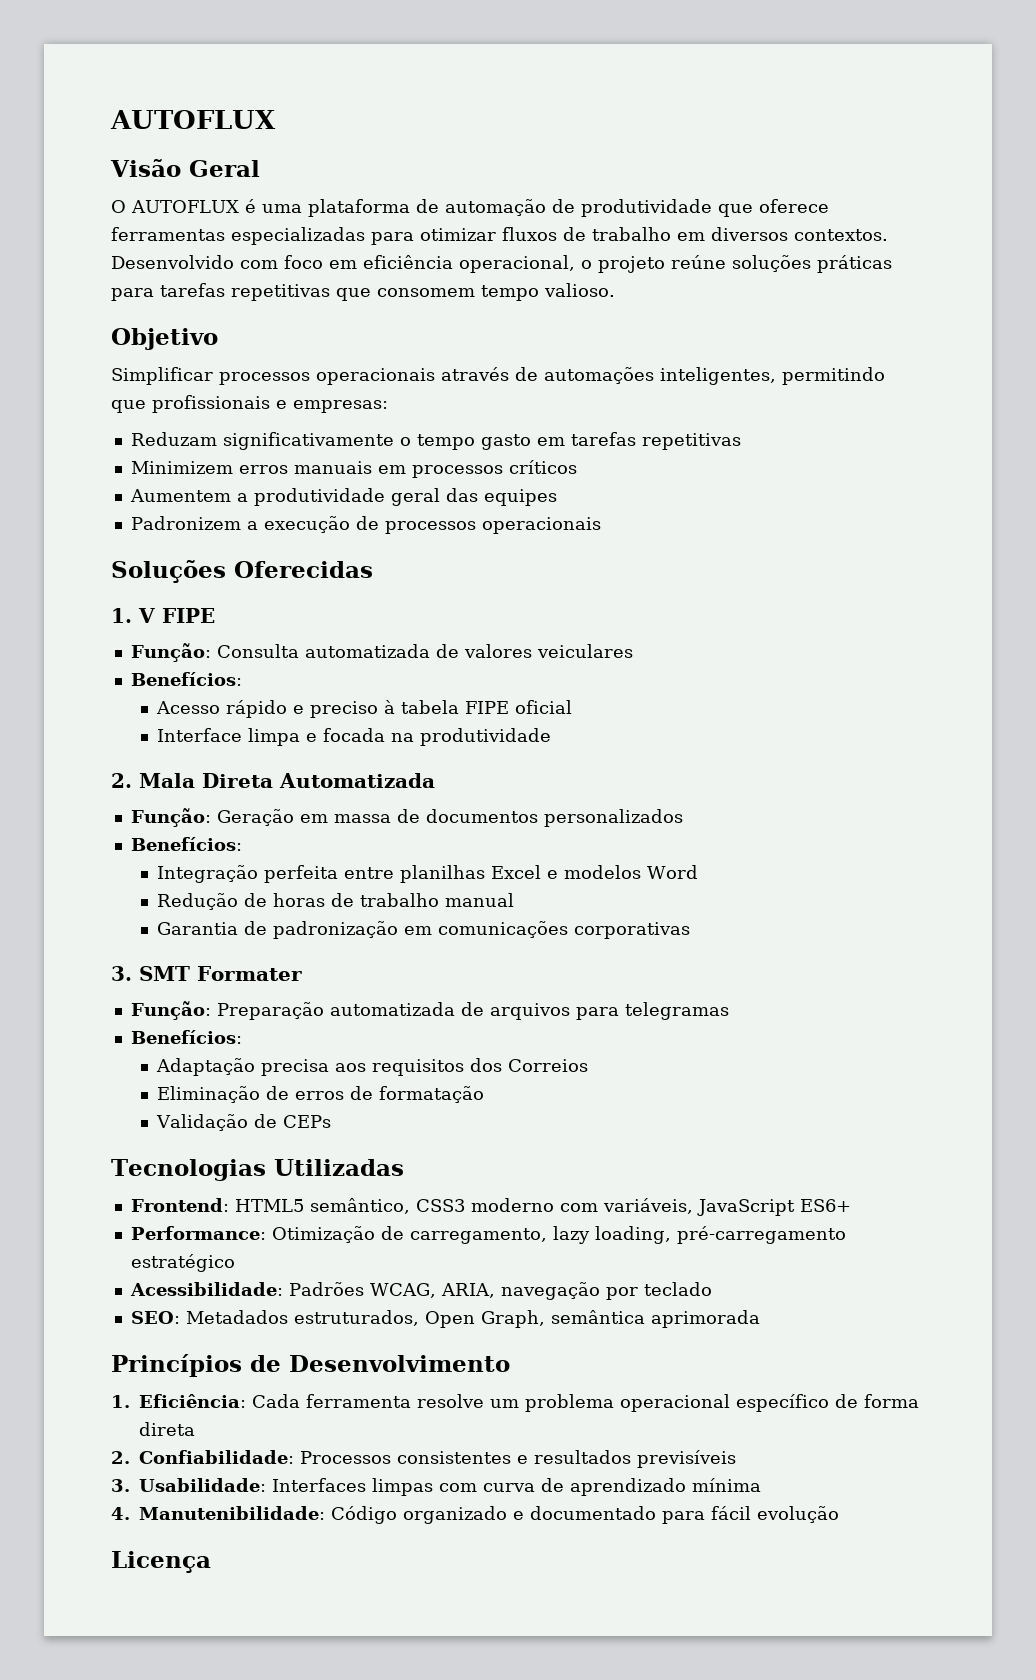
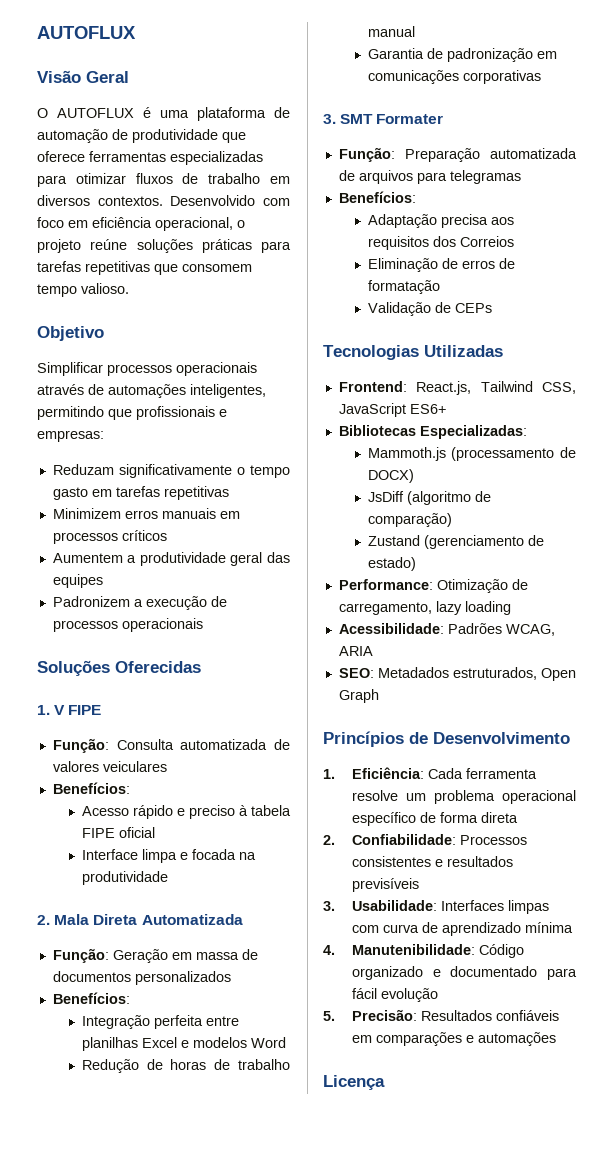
- Frontend: HTML5 semântico, CSS3 moderno com variáveis, JavaScript ES6+
+ Frontend: React.js, Tailwind CSS, JavaScript ES6+
+ Bibliotecas Especializadas:
+ Mammoth.js (processamento de DOCX)
+ JsDiff (algoritmo de comparação)
+ Zustand (gerenciamento de estado)
- Performance: Otimização de carregamento, lazy loading, pré-carregamento estratégico
+ Performance: Otimização de carregamento, lazy loading
- Acessibilidade: Padrões WCAG, ARIA, navegação por teclado
+ Acessibilidade: Padrões WCAG, ARIA
- SEO: Metadados estruturados, Open Graph, semântica aprimorada
+ SEO: Metadados estruturados, Open Graph
+ 5. Precisão: Resultados confiáveis em comparações e automações

